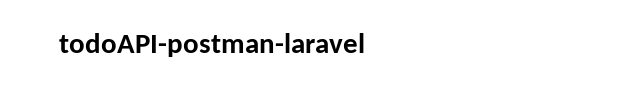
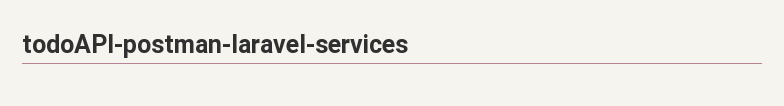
- todoAPI-postman-laravel
+ todoAPI-postman-laravel-services

